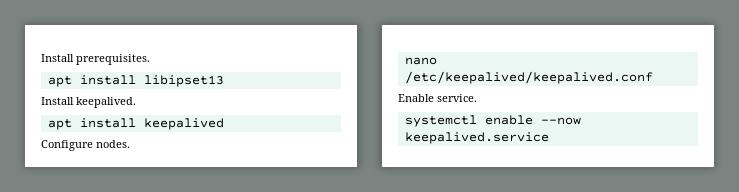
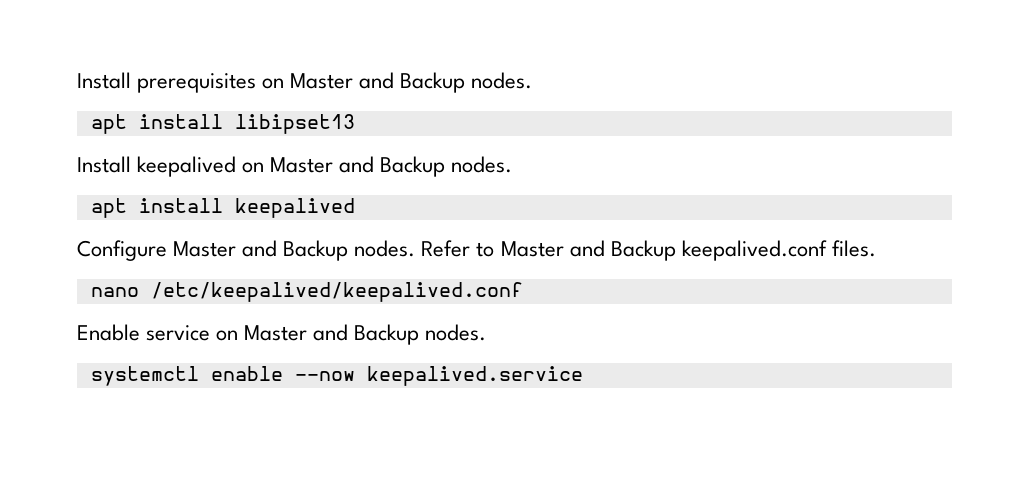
- Install prerequisites.
+ Install prerequisites on Master and Backup nodes.
  apt install libipset13
- Install keepalived.
+ Install keepalived on Master and Backup nodes.
  apt install keepalived
- Configure nodes.
+ Configure Master and Backup nodes. Refer to Master and Backup keepalived.conf files.
  nano /etc/keepalived/keepalived.conf
- Enable service.
+ Enable service on Master and Backup nodes.

